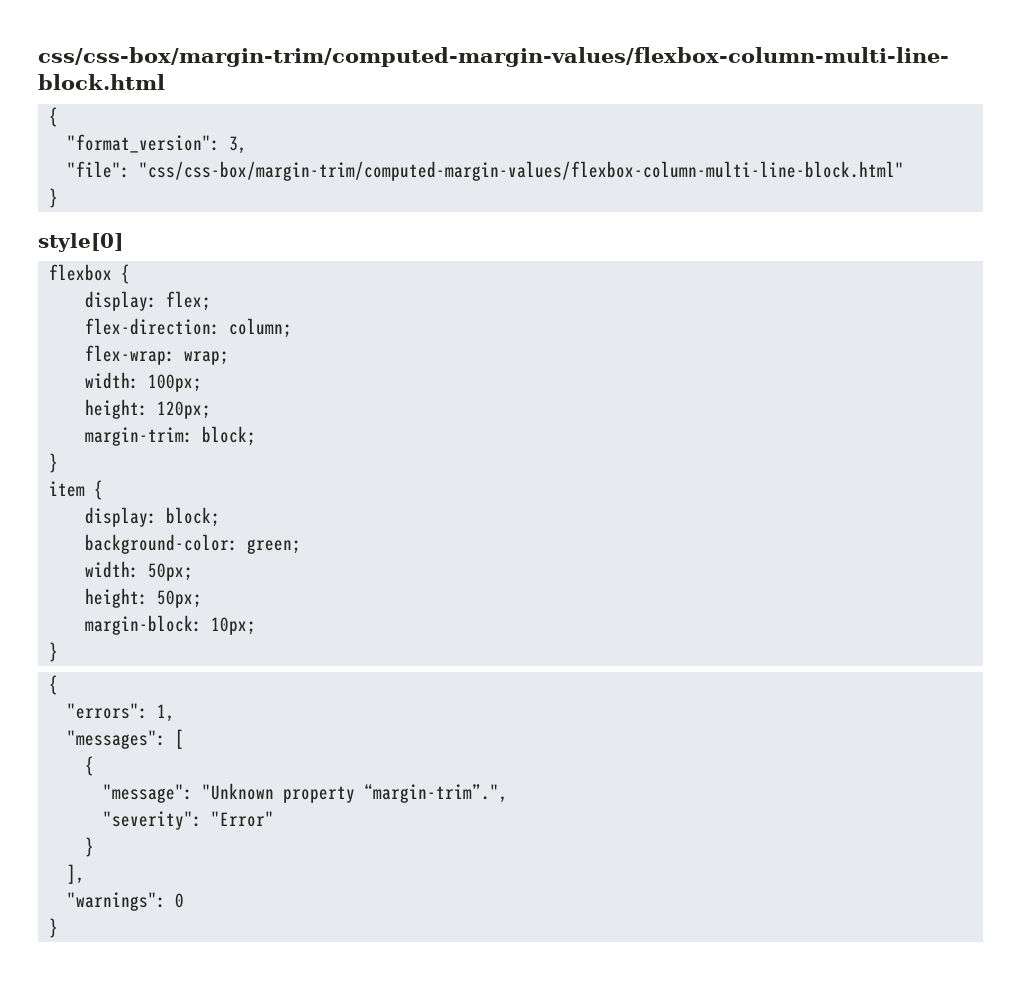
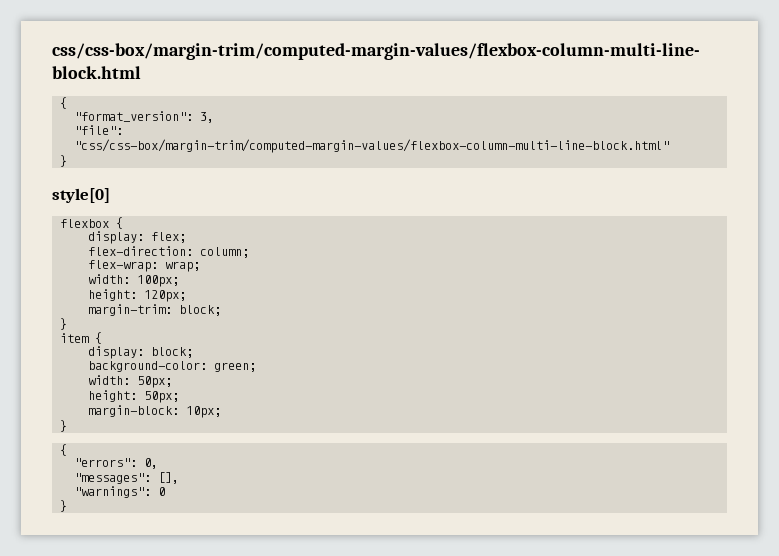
- "errors": 1,
+ "errors": 0,
- "messages": [
- {
- "message": "Unknown property “margin-trim”.",
- "severity": "Error"
- }
- ],
+ "messages": [],

